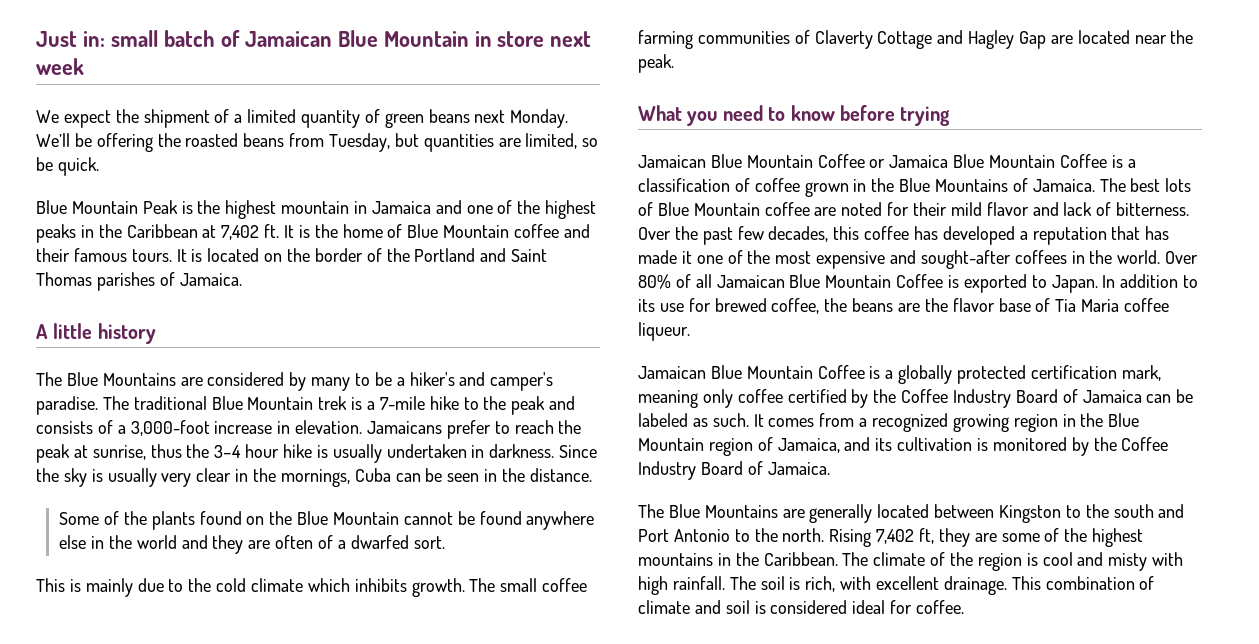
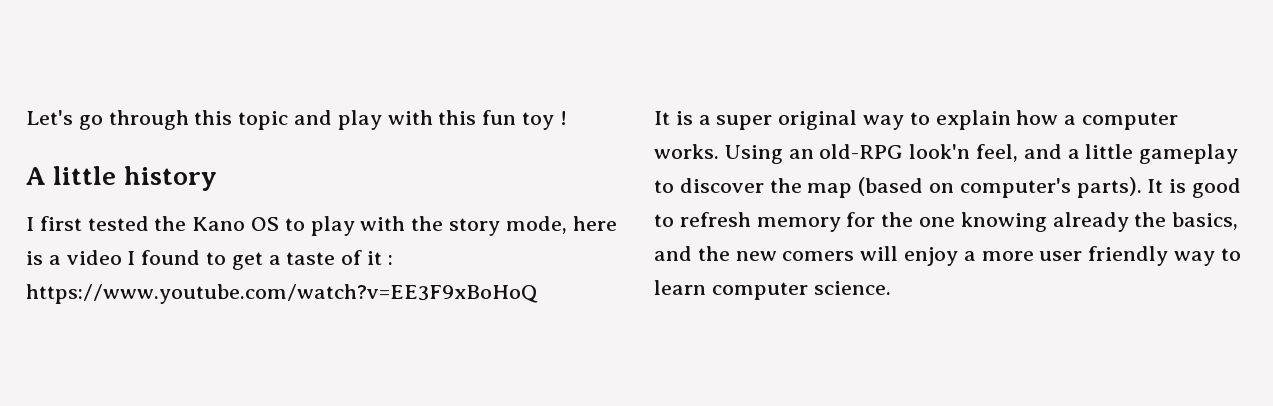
- Just in: small batch of Jamaican Blue Mountain in store next week
- We expect the shipment of a limited quantity of green beans next Monday. We’ll be offering the roasted beans from Tuesday, but quantities are limited, so be quick.
- Blue Mountain Peak is the highest mountain in Jamaica and one of the highest peaks in the Caribbean at 7,402 ft. It is the home of Blue Mountain coffee and their famous tours. It is located on the border of the Portland and Saint Thomas parishes of Jamaica.
+ Let's go through this topic and play with this fun toy !
  A little history
- The Blue Mountains are considered by many to be a hiker's and camper's paradise. The traditional Blue Mountain trek is a 7-mile hike to the peak and consists of a 3,000-foot increase in elevation. Jamaicans prefer to reach the peak at sunrise, thus the 3–4 hour hike is usually undertaken in darkness. Since the sky is usually very clear in the mornings, Cuba can be seen in the distance.
- Some of the plants found on the Blue Mountain cannot be found anywhere else in the world and they are often of a dwarfed sort.
- This is mainly due to the cold climate which inhibits growth. The small coffee farming communities of Claverty Cottage and Hagley Gap are located near the peak.
- What you need to know before trying
- Jamaican Blue Mountain Coffee or Jamaica Blue Mountain Coffee is a classification of coffee grown in the Blue Mountains of Jamaica. The best lots of Blue Mountain coffee are noted for their mild flavor and lack of bitterness. Over the past few decades, this coffee has developed a reputation that has made it one of the most expensive and sought-after coffees in the world. Over 80% of all Jamaican Blue Mountain Coffee is exported to Japan. In addition to its use for brewed coffee, the beans are the flavor base of Tia Maria coffee liqueur.
- Jamaican Blue Mountain Coffee is a globally protected certification mark, meaning only coffee certified by the Coffee Industry Board of Jamaica can be labeled as such. It comes from a recognized growing region in the Blue Mountain region of Jamaica, and its cultivation is monitored by the Coffee Industry Board of Jamaica.
- The Blue Mountains are generally located between Kingston to the south and Port Antonio to the north. Rising 7,402 ft, they are some of the highest mountains in the Caribbean. The climate of the region is cool and misty with high rainfall. The soil is rich, with excellent drainage. This combination of climate and soil is considered ideal for coffee.
+ I first tested the Kano OS to play with the story mode, here is a video I found to get a taste of it : https://www.youtube.com/watch?v=EE3F9xBoHoQ
+ It is a super original way to explain how a computer works. Using an old-RPG look'n feel, and a little gameplay to discover the map (based on computer's parts). It is good to refresh memory for the one knowing already the basics, and the new comers will enjoy a more user friendly way to learn computer science.

